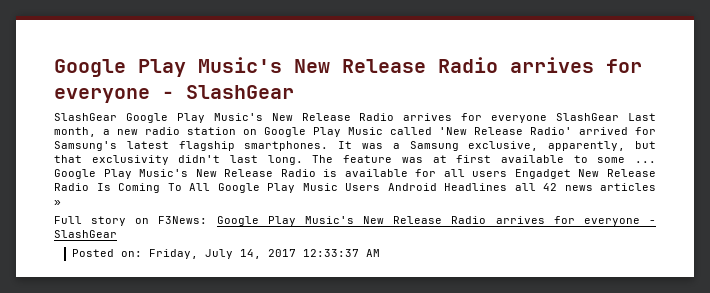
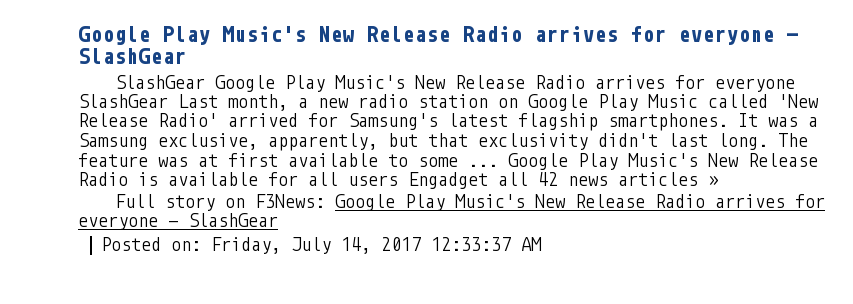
- Google Play Music's New Release Radio is available for all users Engadget New Release Radio Is Coming To All Google Play Music Users Android Headlines all 42 news articles »
+ Google Play Music's New Release Radio is available for all users Engadget all 42 news articles »

